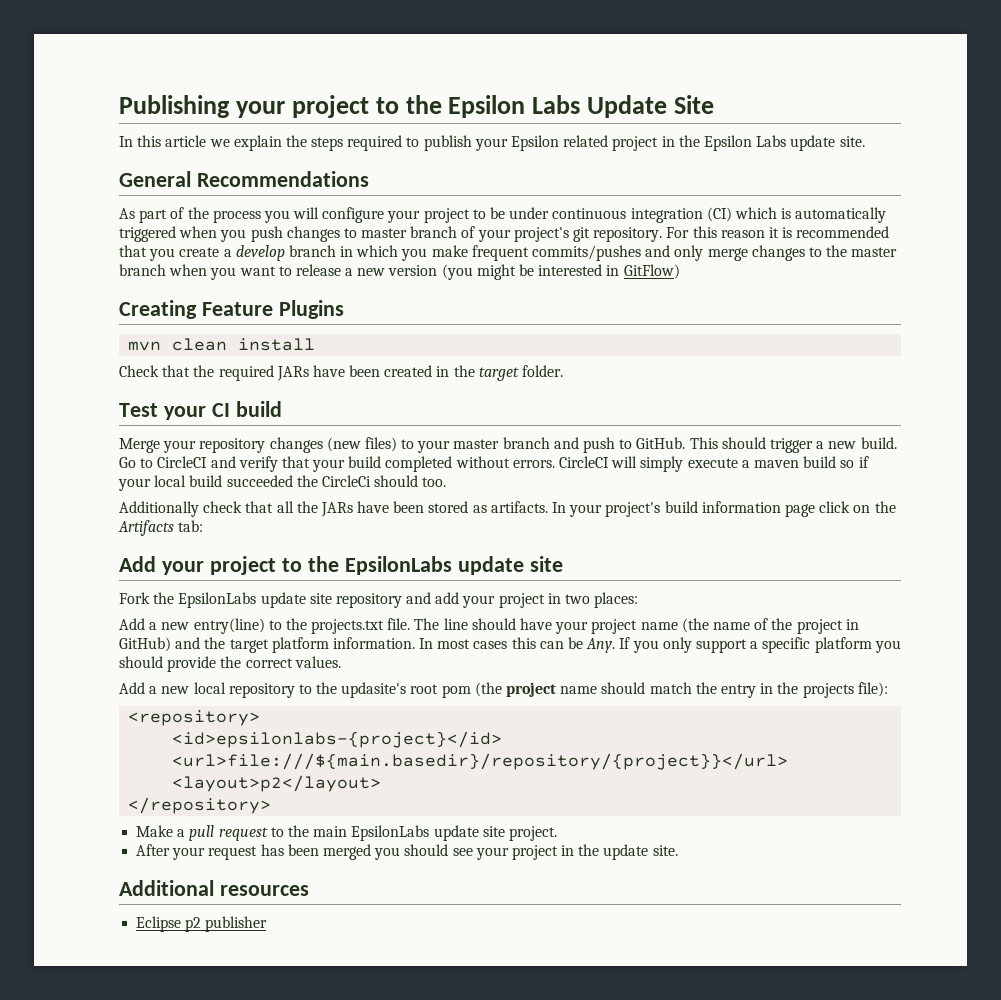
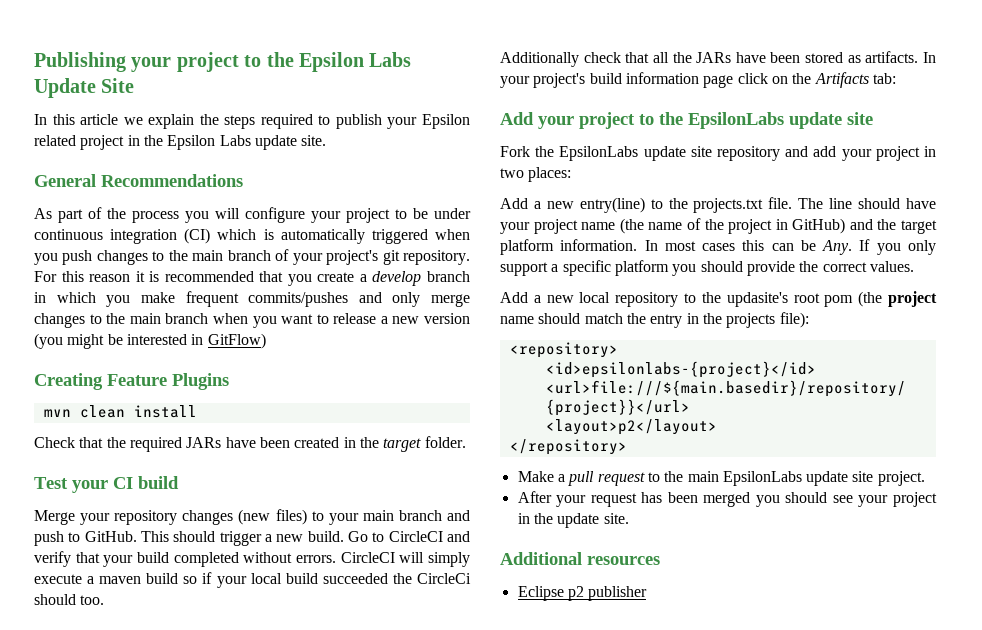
- As part of the process you will configure your project to be under continuous integration (CI) which is automatically triggered when you push changes to master branch of your project's git repository.
+ As part of the process you will configure your project to be under continuous integration (CI) which is automatically triggered when you push changes to the main branch of your project's git repository.
- For this reason it is recommended that you create a develop branch in which you make frequent commits/pushes and only merge changes to the master branch when you want to release a new version (you might be interested in GitFlow)
+ For this reason it is recommended that you create a develop branch in which you make frequent commits/pushes and only merge changes to the main branch when you want to release a new version (you might be interested in GitFlow)
- Merge your repository changes (new files) to your master branch and push to GitHub.
+ Merge your repository changes (new files) to your main branch and push to GitHub.

